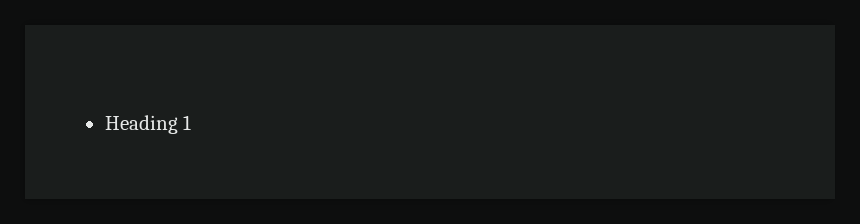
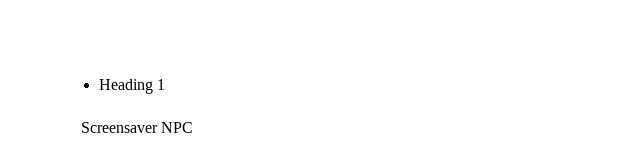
+ Screensaver NPC

